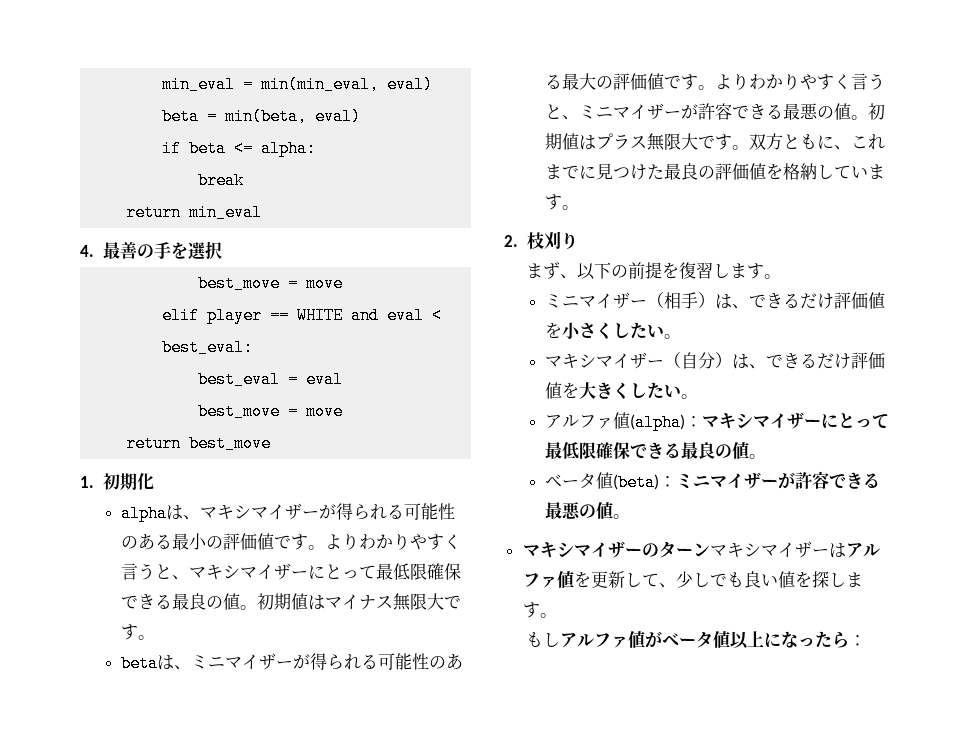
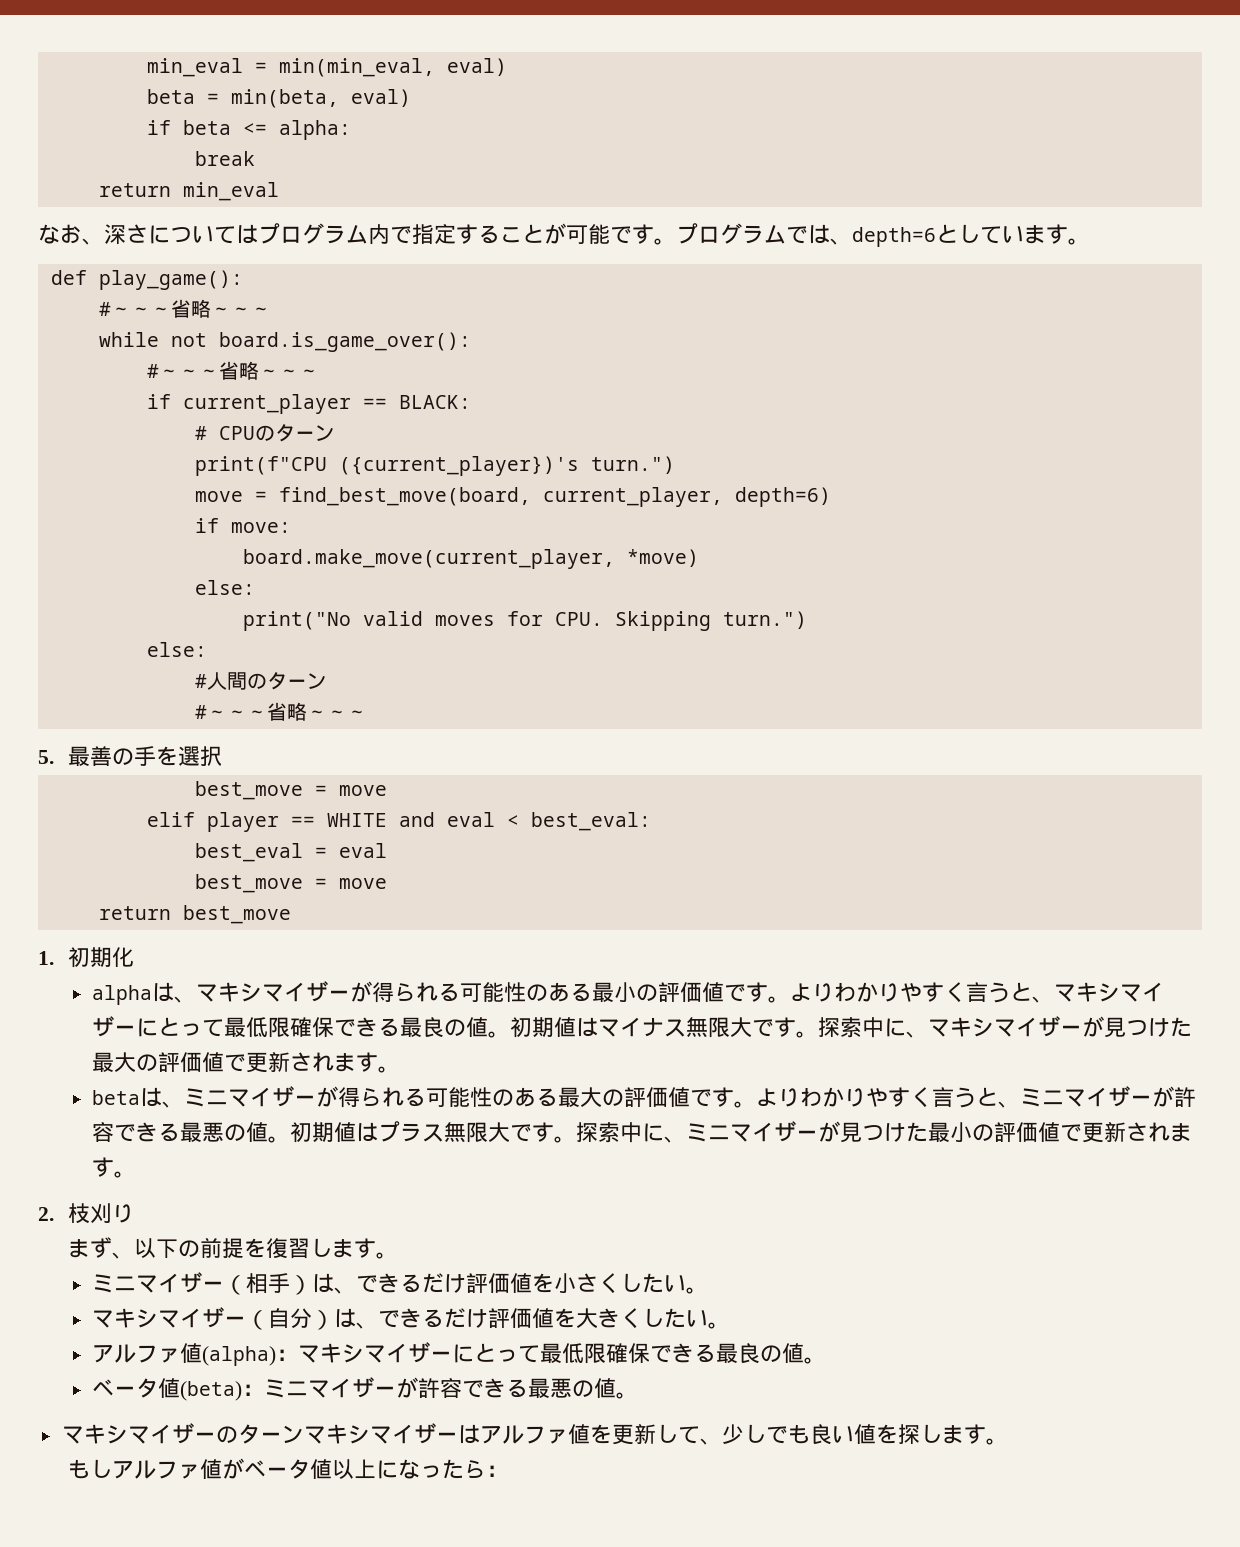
- 4.最善の手を選択
+ なお、深さについてはプログラム内で指定することが可能です。プログラムでは、depth=6としています。
+ def play_game():
+ #～～～省略～～～
+ while not board.is_game_over():
+ #～～～省略～～～
+ if current_player == BLACK:
+ # CPUのターン
+ print(f"CPU ({current_player})'s turn.")
+ move = find_best_move(board, current_player, depth=6)
+ if move:
+ board.make_move(current_player, *move)
+ else:
+ print("No valid moves for CPU. Skipping turn.")
+ else:
+ #人間のターン
+ #～～～省略～～～
+ 5.最善の手を選択
+ 探索中に、マキシマイザーが見つけた最大の評価値で更新されます。
- 双方ともに、これまでに見つけた最良の評価値を格納しています。
+ 探索中に、ミニマイザーが見つけた最小の評価値で更新されます。

